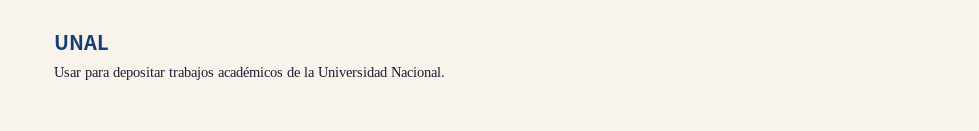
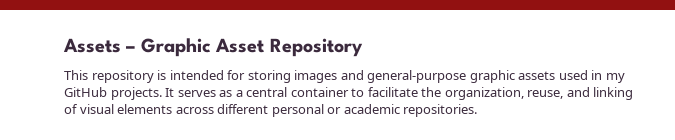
- UNAL
- Usar para depositar trabajos académicos de la Universidad Nacional.
+ Assets – Graphic Asset Repository
+ This repository is intended for storing images and general-purpose graphic assets used in my GitHub projects. It serves as a central container to facilitate the organization, reuse, and linking of visual elements across different personal or academic repositories.

